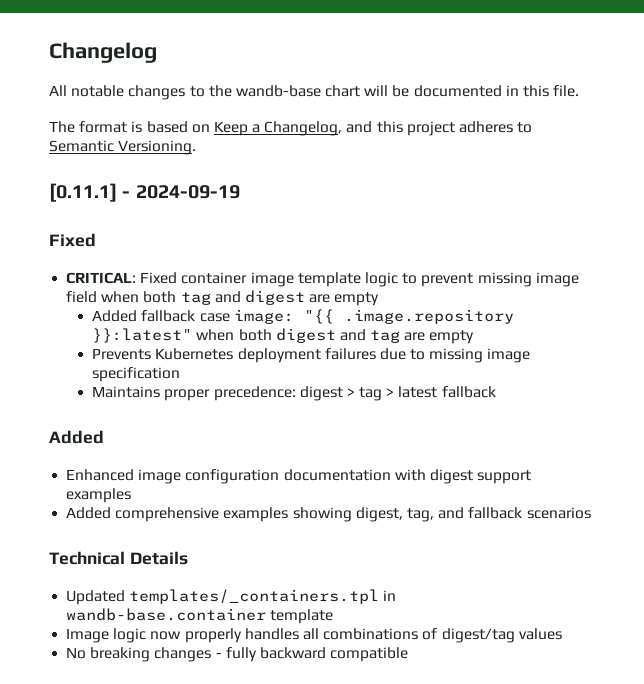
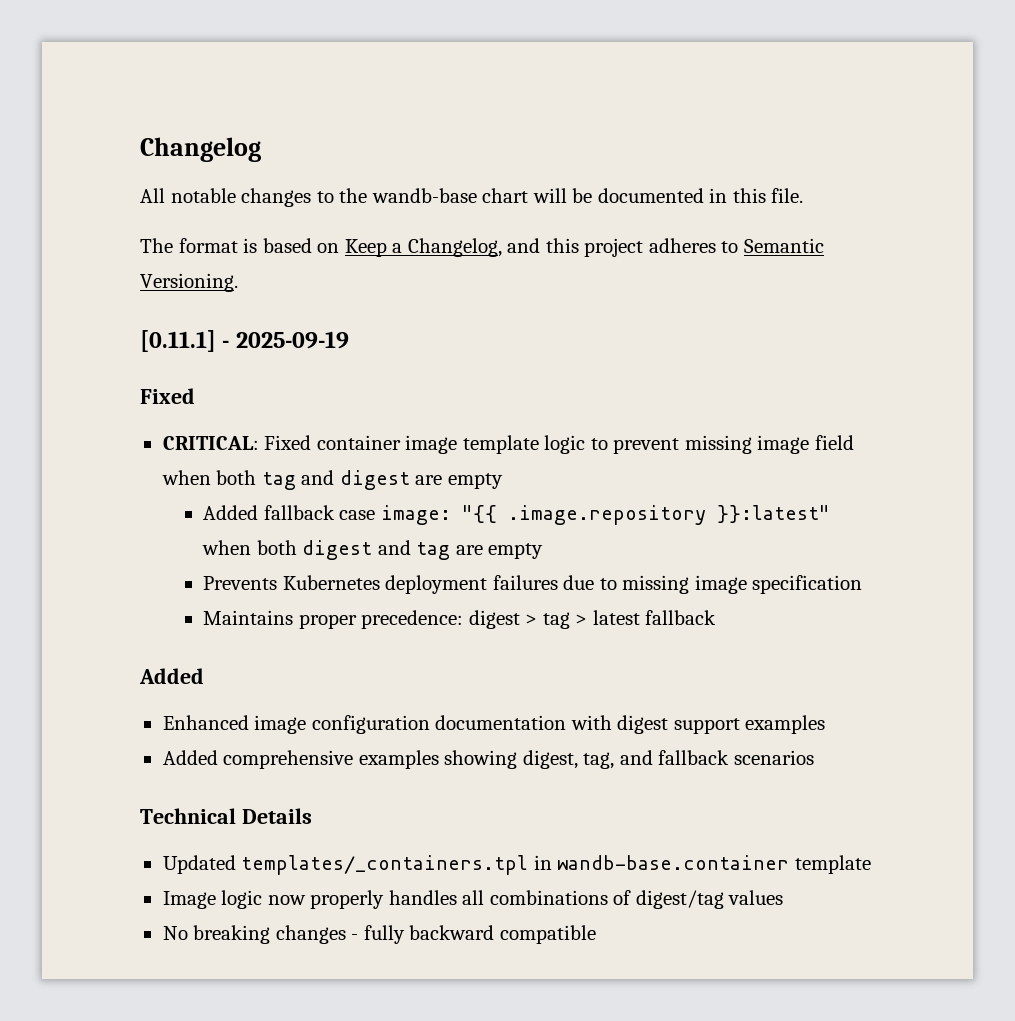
- [0.11.1] - 2024-09-19
+ [0.11.1] - 2025-09-19

